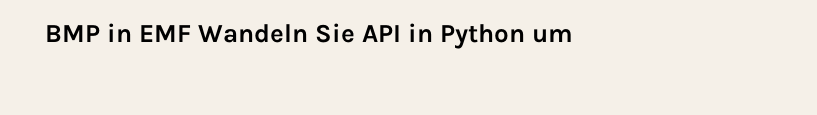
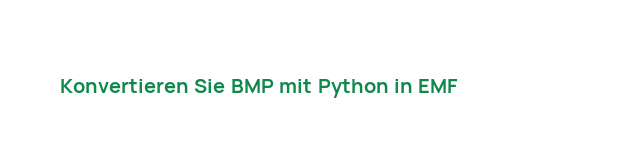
- BMP in EMF Wandeln Sie API in Python um
+ Konvertieren Sie BMP mit Python in EMF

